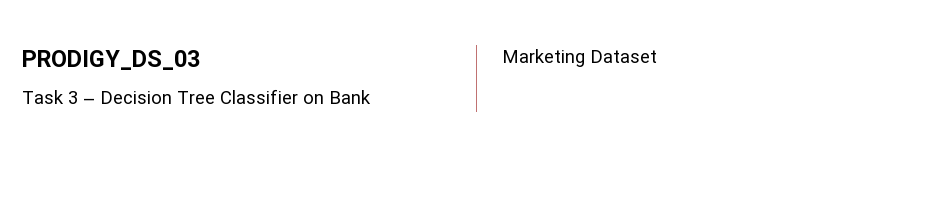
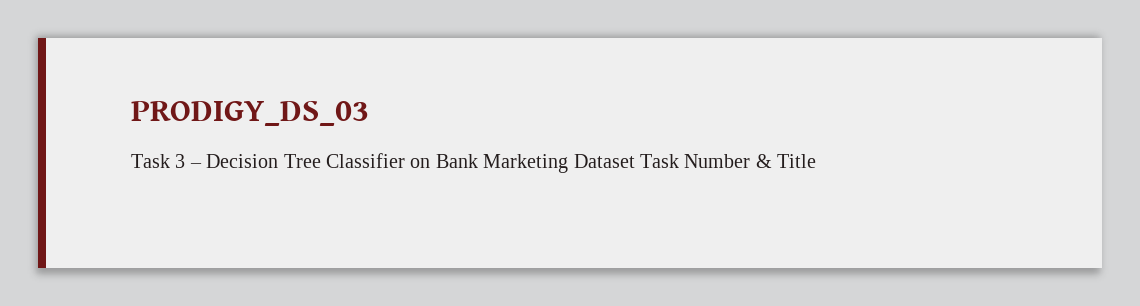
- Task 3 – Decision Tree Classifier on Bank Marketing Dataset
+ Task 3 – Decision Tree Classifier on Bank Marketing Dataset Task Number & Title

